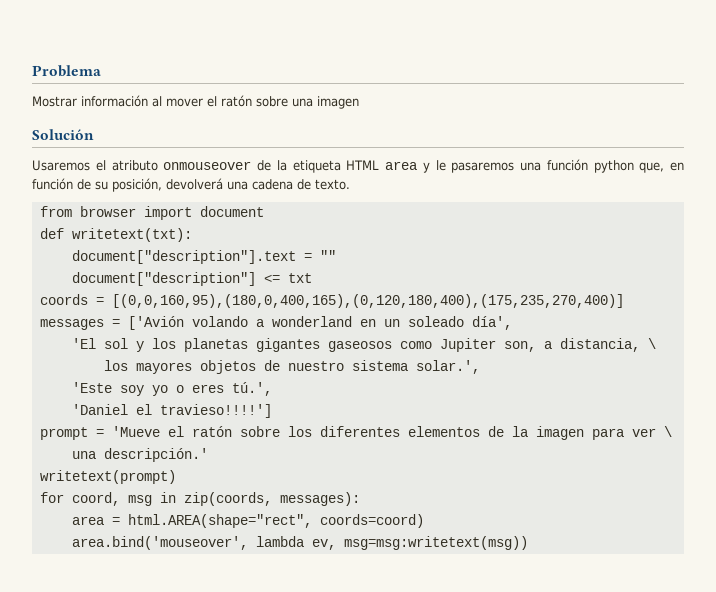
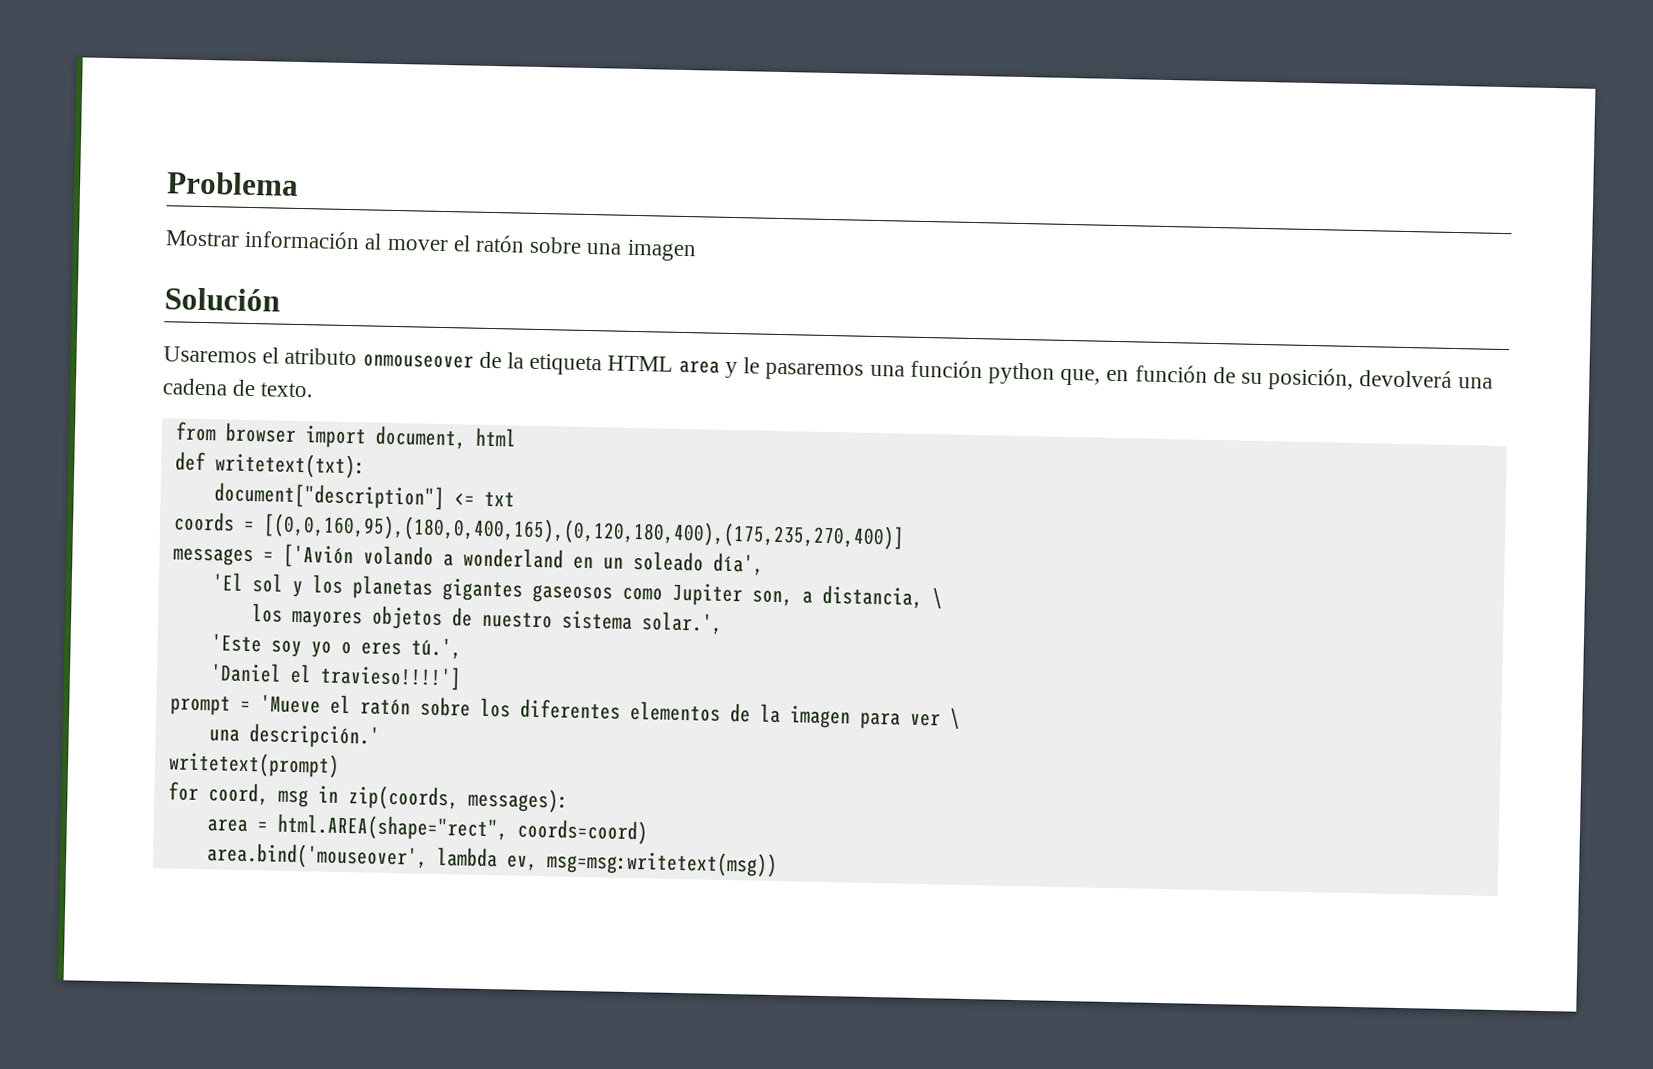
- from browser import document
+ from browser import document, html
- document["description"].text = ""

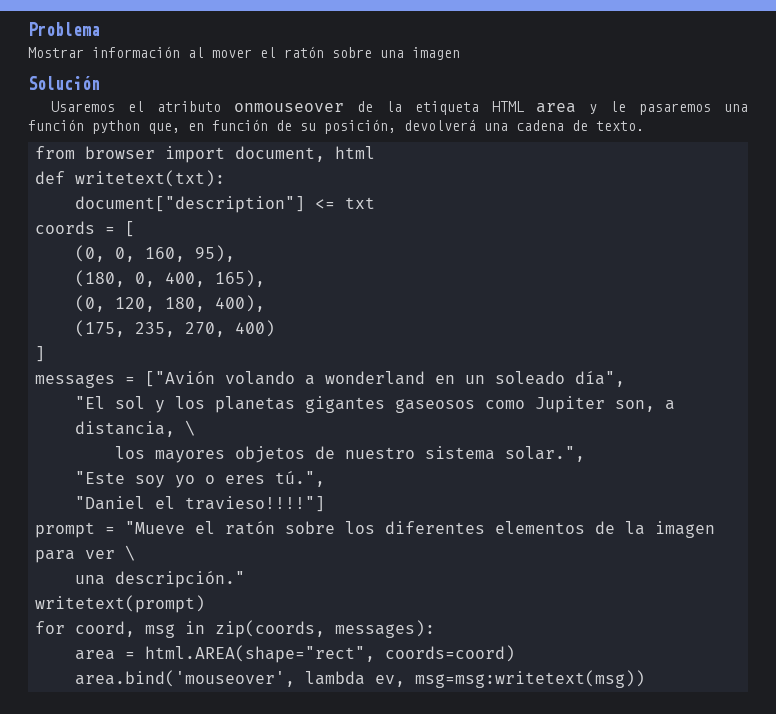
- coords = [(0,0,160,95),(180,0,400,165),(0,120,180,400),(175,235,270,400)]
+ coords = [
+ (0, 0, 160, 95),
+ (180, 0, 400, 165),
+ (0, 120, 180, 400),
+ (175, 235, 270, 400)
+ ]
- messages = ['Avión volando a wonderland en un soleado día',
- 'El sol y los planetas gigantes gaseosos como Jupiter son, a distancia, \
+ messages = ["Avión volando a wonderland en un soleado día",
+ "El sol y los planetas gigantes gaseosos como Jupiter son, a distancia, \
- los mayores objetos de nuestro sistema solar.',
- 'Este soy yo o eres tú.',
- 'Daniel el travieso!!!!']
+ los mayores objetos de nuestro sistema solar.",
+ "Este soy yo o eres tú.",
+ "Daniel el travieso!!!!"]
- prompt = 'Mueve el ratón sobre los diferentes elementos de la imagen para ver \
+ prompt = "Mueve el ratón sobre los diferentes elementos de la imagen para ver \
- una descripción.'
+ una descripción."

